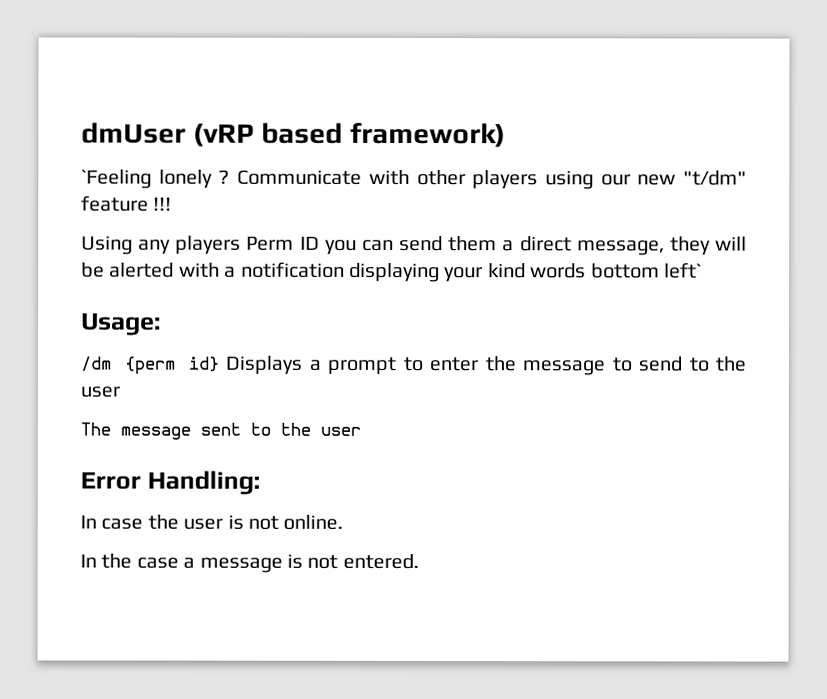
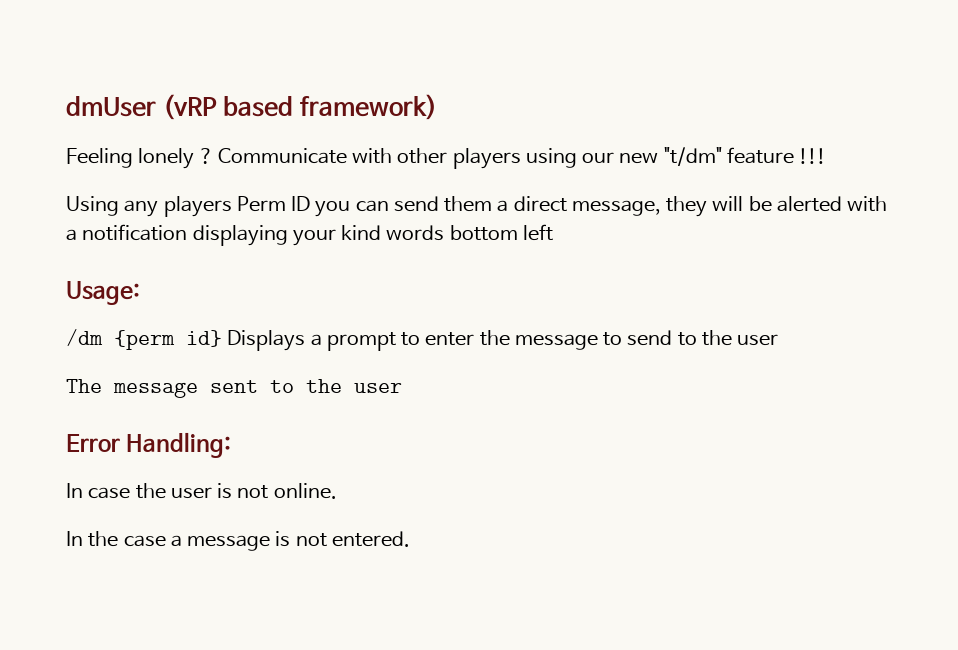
- `Feeling lonely ?
+ Feeling lonely ?
- Using any players Perm ID you can send them a direct message, they will be alerted with a notification displaying your kind words bottom left`
+ Using any players Perm ID you can send them a direct message, they will be alerted with a notification displaying your kind words bottom left

